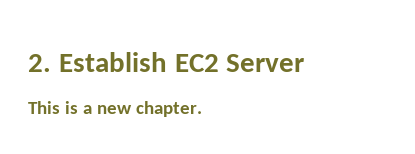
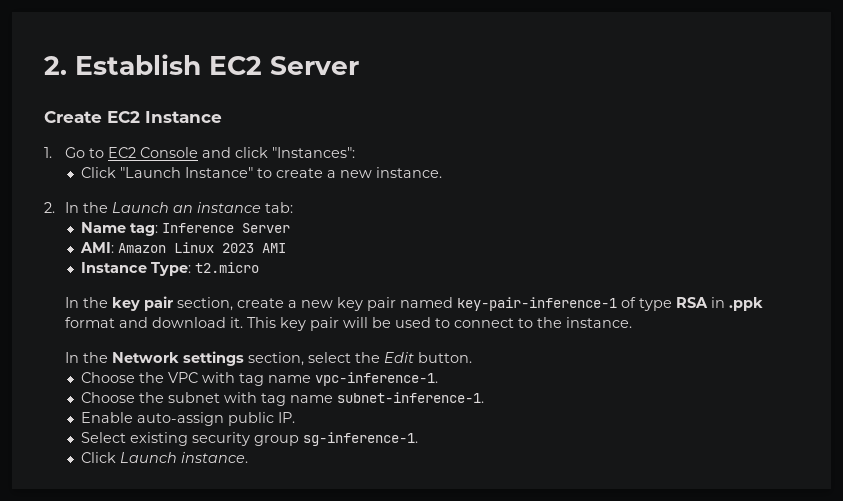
- This is a new chapter.
+ Create EC2 Instance
+ 1. Go to EC2 Console and click "Instances":
+ Click "Launch Instance" to create a new instance.
+ 2. In the Launch an instance tab:
+ Name tag: Inference Server
+ AMI: Amazon Linux 2023 AMI
+ Instance Type: t2.micro
+ In the key pair section, create a new key pair named key-pair-inference-1 of type RSA in .ppk format and download it. This key pair will be used to connect to the instance.
+ In the Network settings section, select the Edit button.
+ Choose the VPC with tag name vpc-inference-1.
+ Choose the subnet with tag name subnet-inference-1.
+ Enable auto-assign public IP.
+ Select existing security group sg-inference-1.
+ Click Launch instance.

